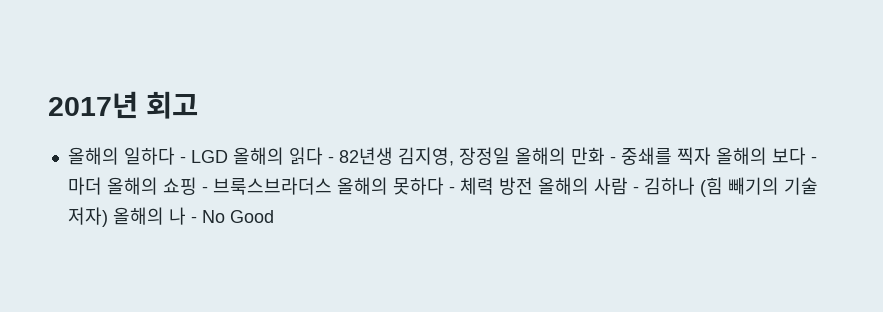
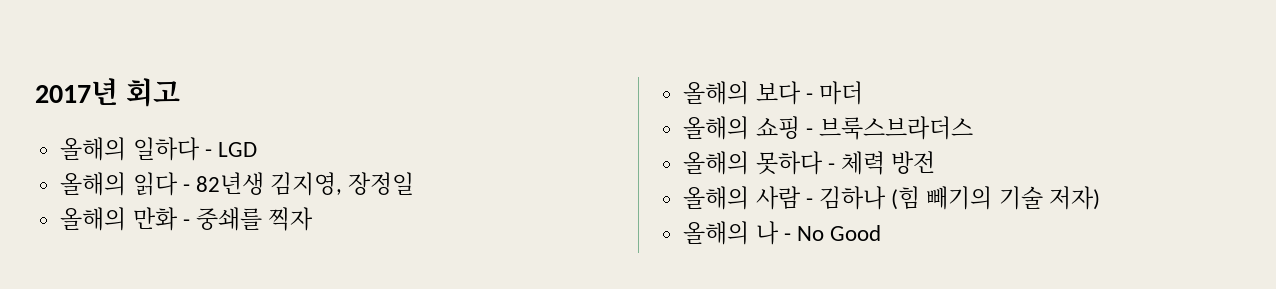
- 올해의 일하다 - LGD 올해의 읽다 - 82년생 김지영, 장정일 올해의 만화 - 중쇄를 찍자 올해의 보다 - 마더 올해의 쇼핑 - 브룩스브라더스 올해의 못하다 - 체력 방전 올해의 사람 - 김하나 (힘 빼기의 기술 저자) 올해의 나 - No Good
+ 올해의 일하다 - LGD
+ 올해의 읽다 - 82년생 김지영, 장정일
+ 올해의 만화 - 중쇄를 찍자
+ 올해의 보다 - 마더
+ 올해의 쇼핑 - 브룩스브라더스
+ 올해의 못하다 - 체력 방전
+ 올해의 사람 - 김하나 (힘 빼기의 기술 저자)
+ 올해의 나 - No Good

